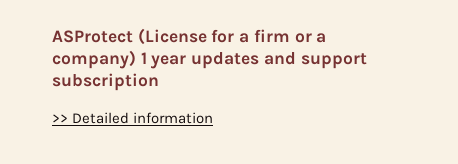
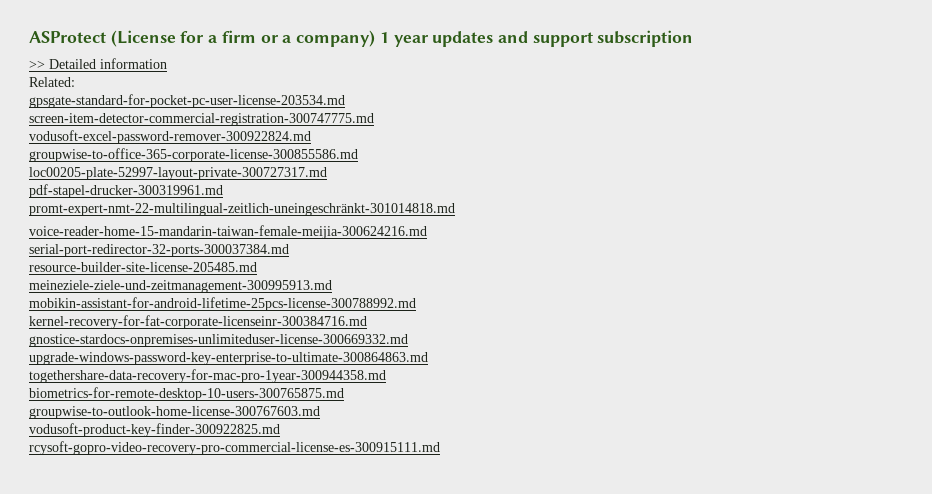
+ Related:
+ gpsgate-standard-for-pocket-pc-user-license-203534.md
+ screen-item-detector-commercial-registration-300747775.md
+ vodusoft-excel-password-remover-300922824.md
+ groupwise-to-office-365-corporate-license-300855586.md
+ loc00205-plate-52997-layout-private-300727317.md
+ pdf-stapel-drucker-300319961.md
+ promt-expert-nmt-22-multilingual-zeitlich-uneingeschränkt-301014818.md
+ voice-reader-home-15-mandarin-taiwan-female-meijia-300624216.md
+ serial-port-redirector-32-ports-300037384.md
+ resource-builder-site-license-205485.md
+ meineziele-ziele-und-zeitmanagement-300995913.md
+ mobikin-assistant-for-android-lifetime-25pcs-license-300788992.md
+ kernel-recovery-for-fat-corporate-licenseinr-300384716.md
+ gnostice-stardocs-onpremises-unlimiteduser-license-300669332.md
+ upgrade-windows-password-key-enterprise-to-ultimate-300864863.md
+ togethershare-data-recovery-for-mac-pro-1year-300944358.md
+ biometrics-for-remote-desktop-10-users-300765875.md
+ groupwise-to-outlook-home-license-300767603.md
+ vodusoft-product-key-finder-300922825.md
+ rcysoft-gopro-video-recovery-pro-commercial-license-es-300915111.md

